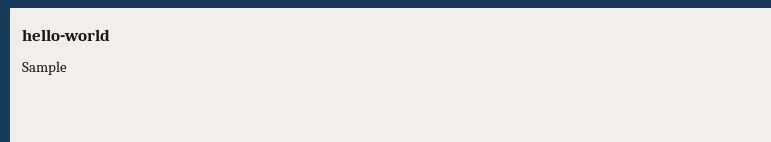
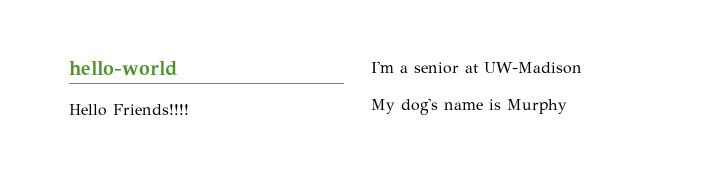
- Sample
+ Hello Friends!!!!
+ I'm a senior at UW-Madison
+ My dog's name is Murphy

